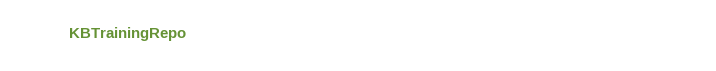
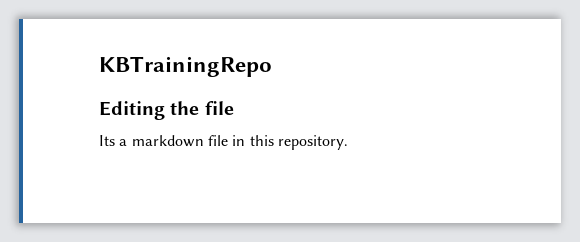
+ Editing the file
+ Its a markdown file in this repository.

